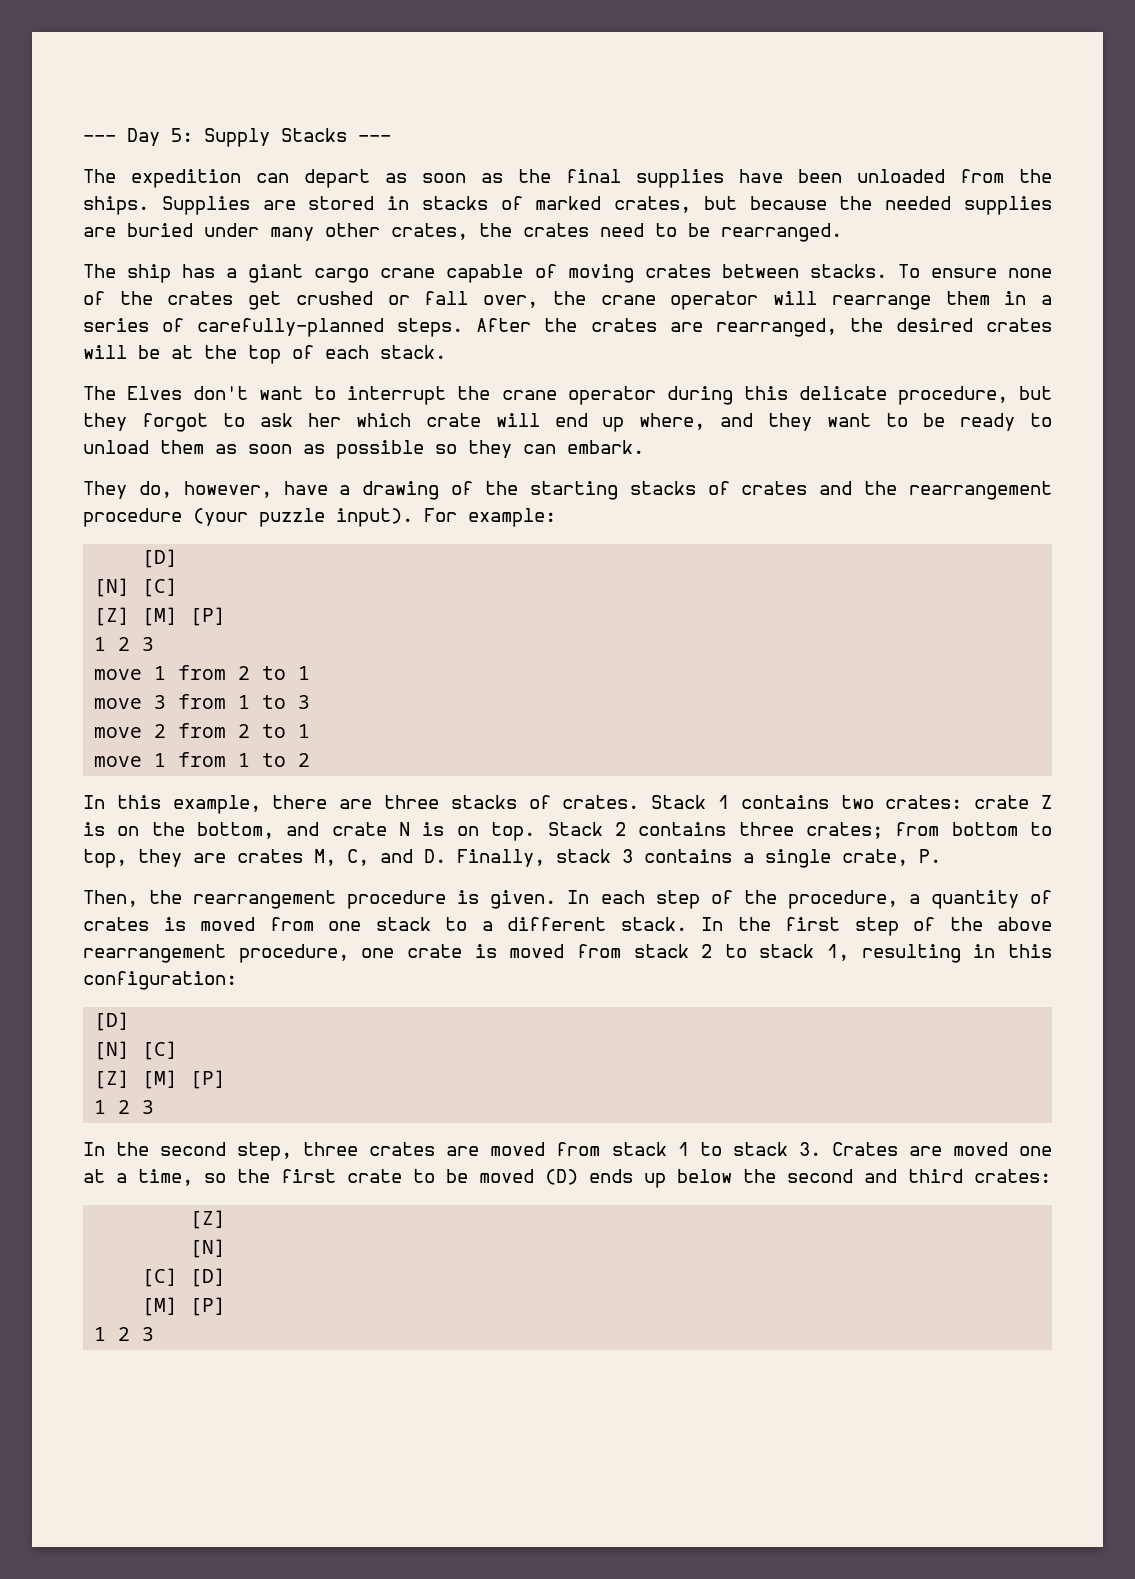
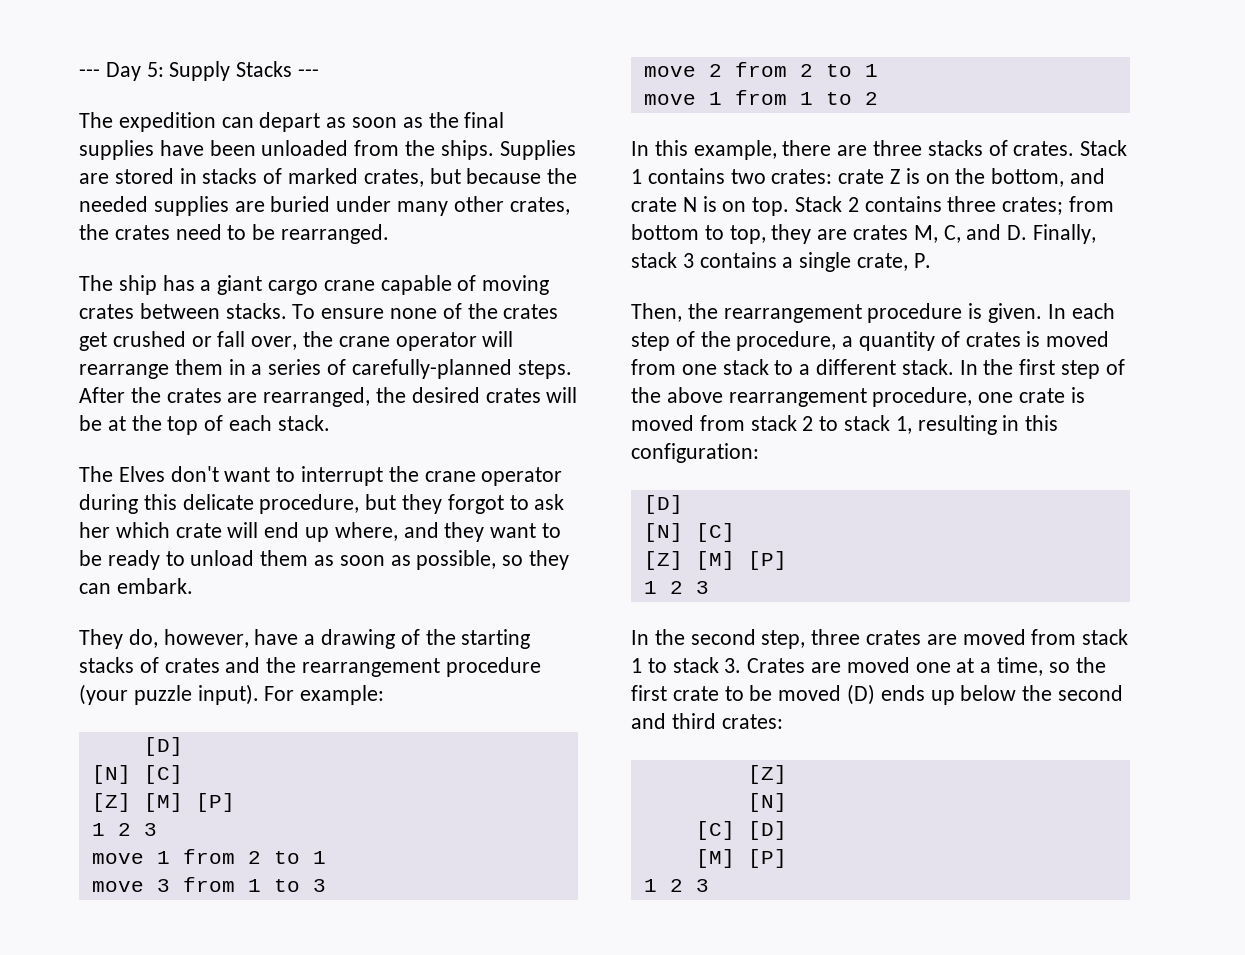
- The Elves don't want to interrupt the crane operator during this delicate procedure, but they forgot to ask her which crate will end up where, and they want to be ready to unload them as soon as possible so they can embark.
+ The Elves don't want to interrupt the crane operator during this delicate procedure, but they forgot to ask her which crate will end up where, and they want to be ready to unload them as soon as possible, so they can embark.

